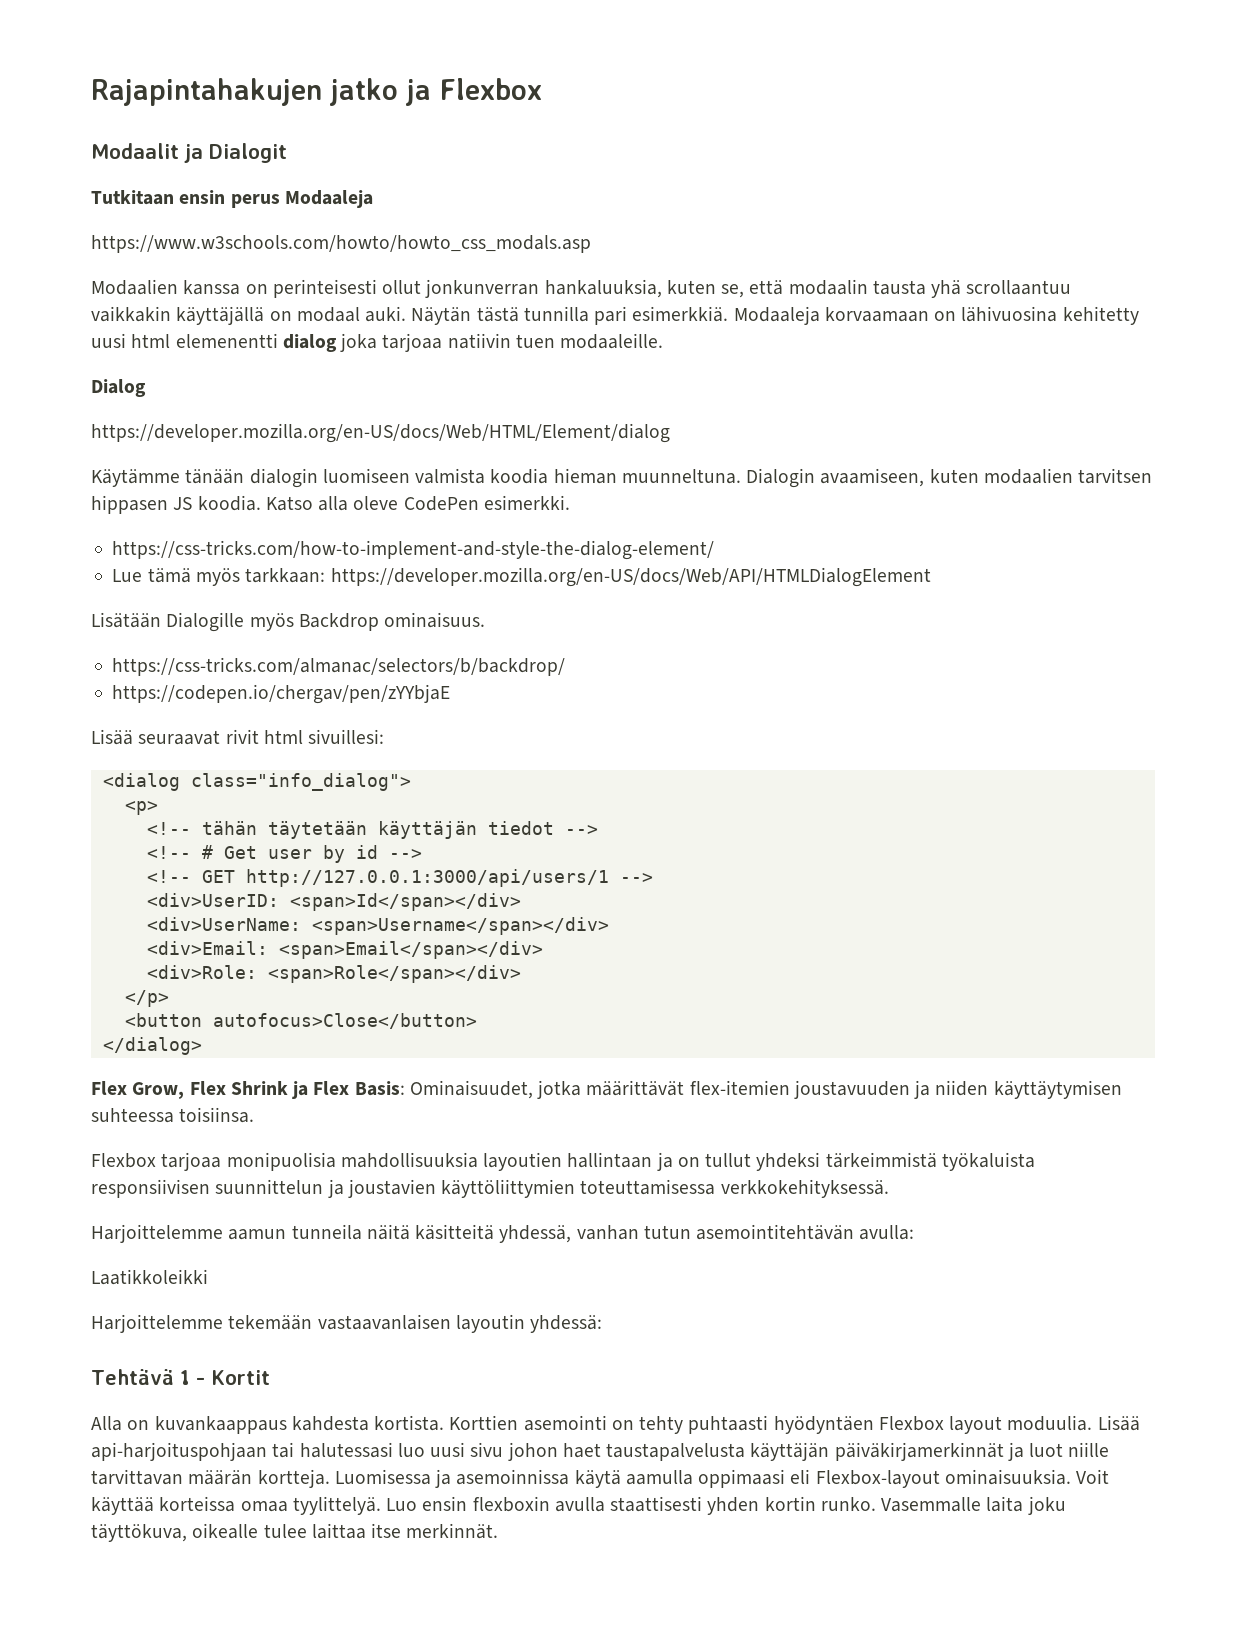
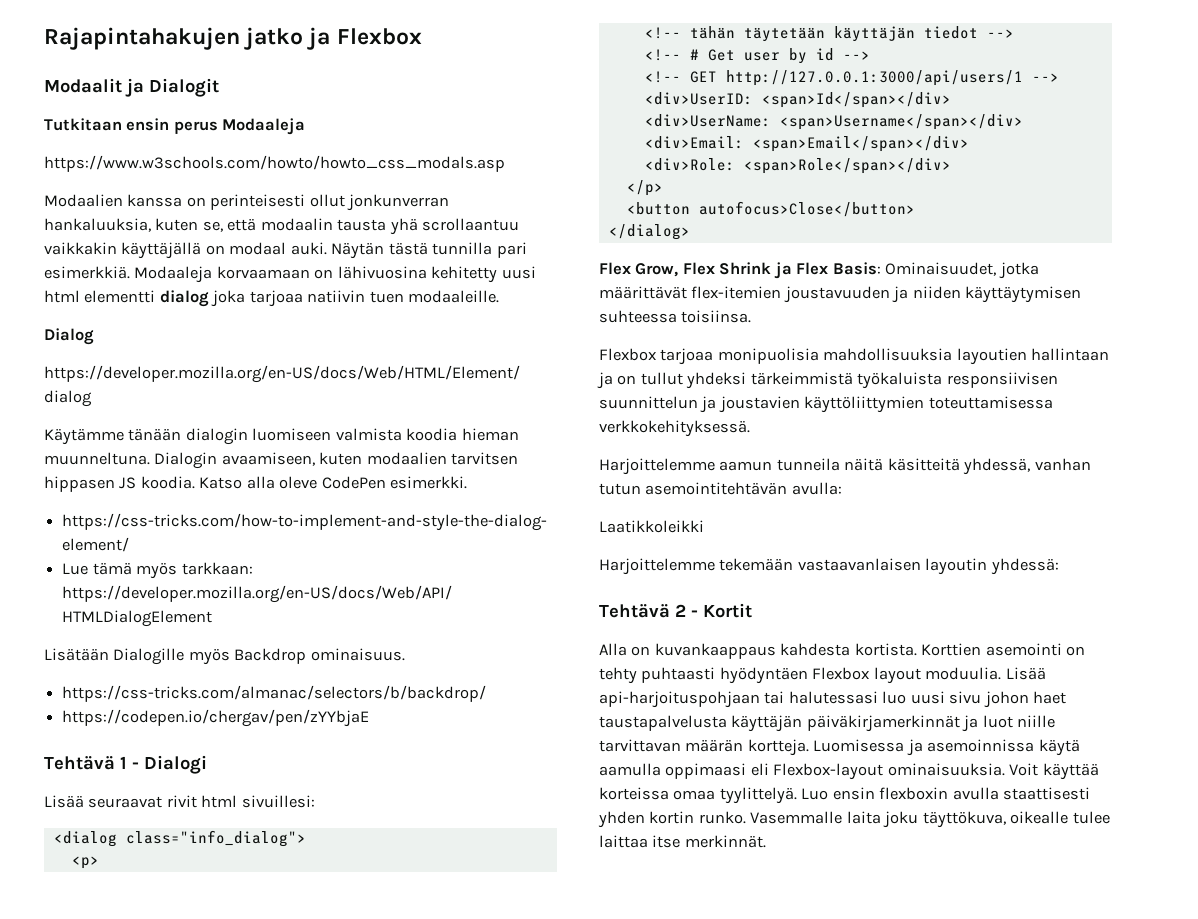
- Modaaleja korvaamaan on lähivuosina kehitetty uusi html elemenentti dialog joka tarjoaa natiivin tuen modaaleille.
+ Modaaleja korvaamaan on lähivuosina kehitetty uusi html elementti dialog joka tarjoaa natiivin tuen modaaleille.
+ Tehtävä 1 - Dialogi
- Tehtävä 1 - Kortit
+ Tehtävä 2 - Kortit

